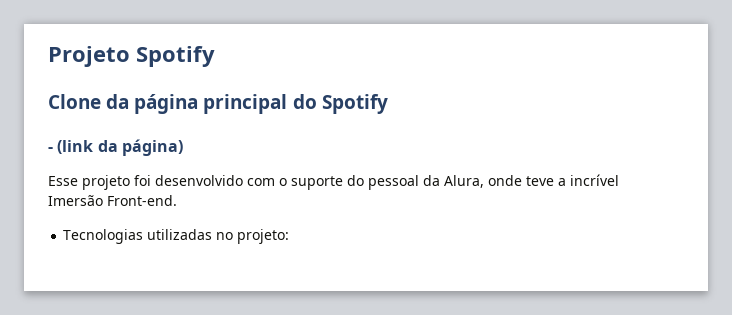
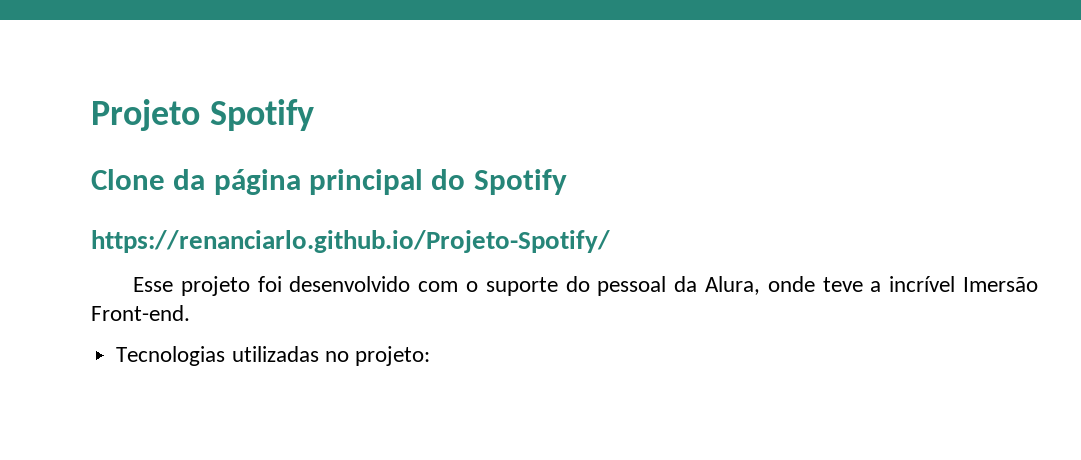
- - (link da página)
+ https://renanciarlo.github.io/Projeto-Spotify/

